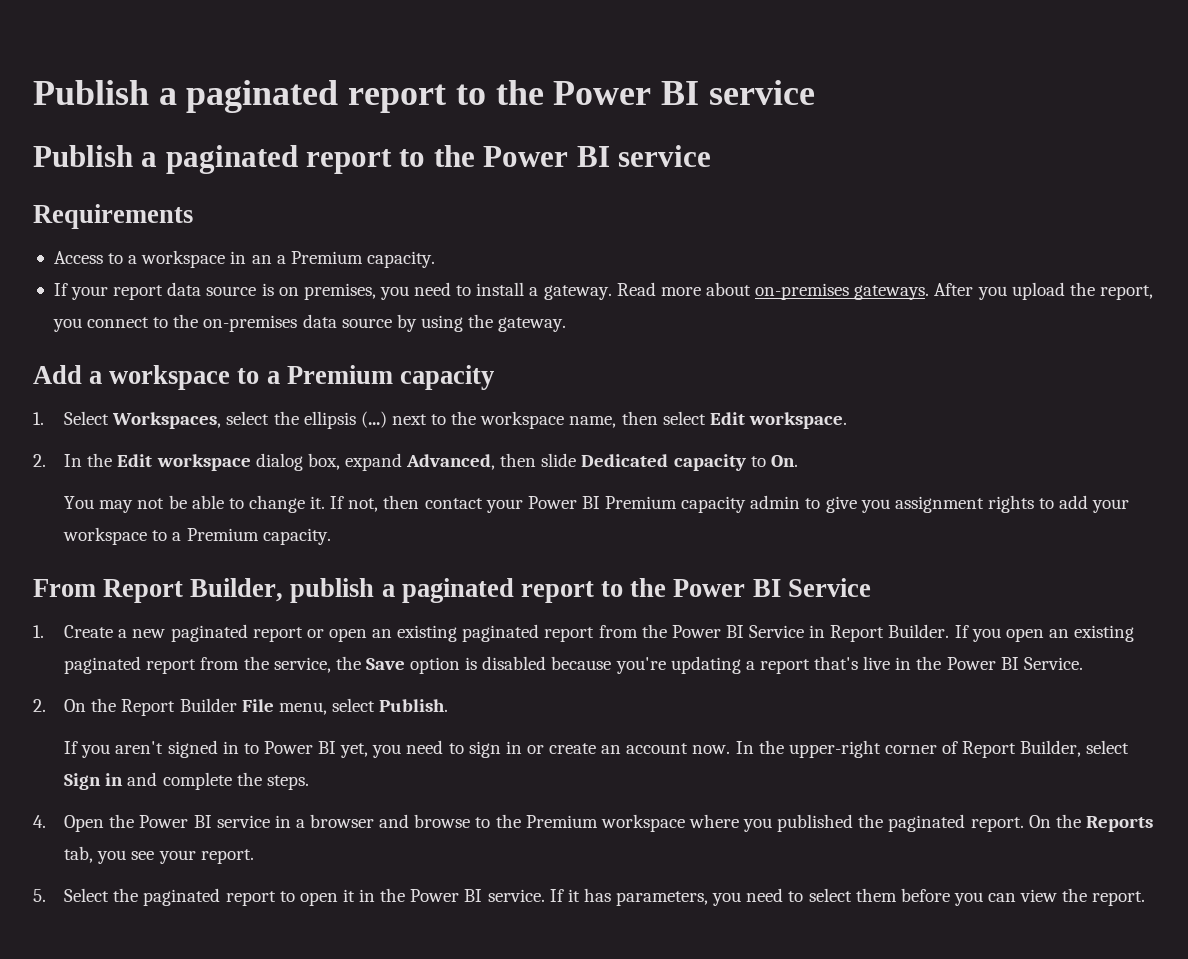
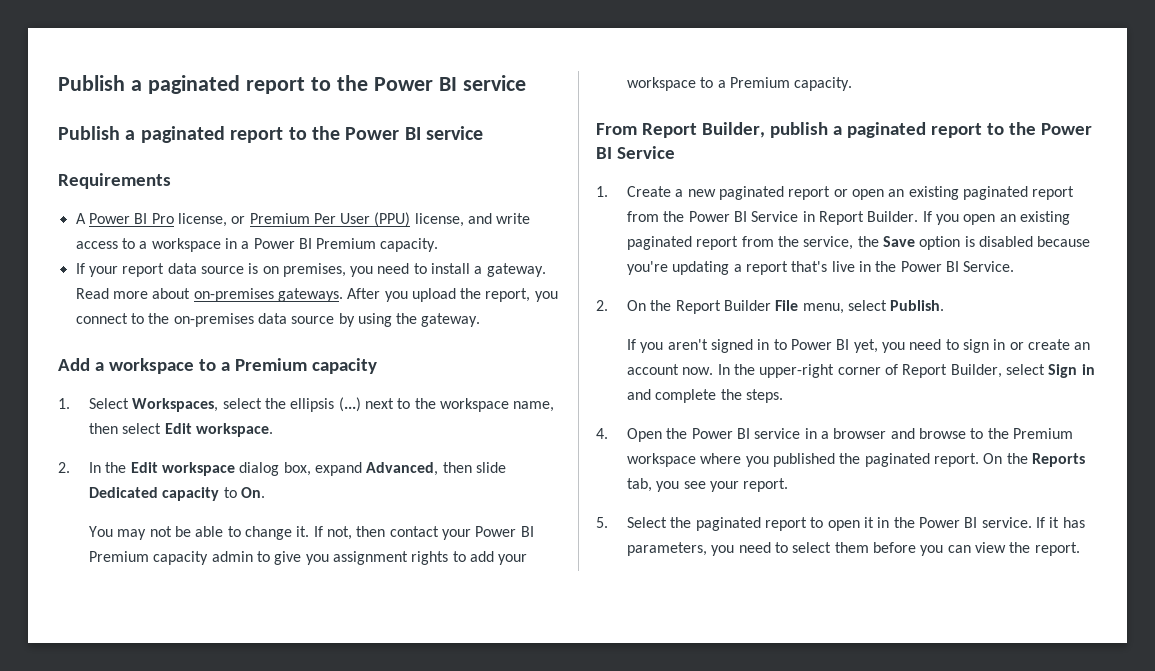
- Access to a workspace in an a Premium capacity.
+ A Power BI Pro license, or Premium Per User (PPU) license, and write access to a workspace in a Power BI Premium capacity.

